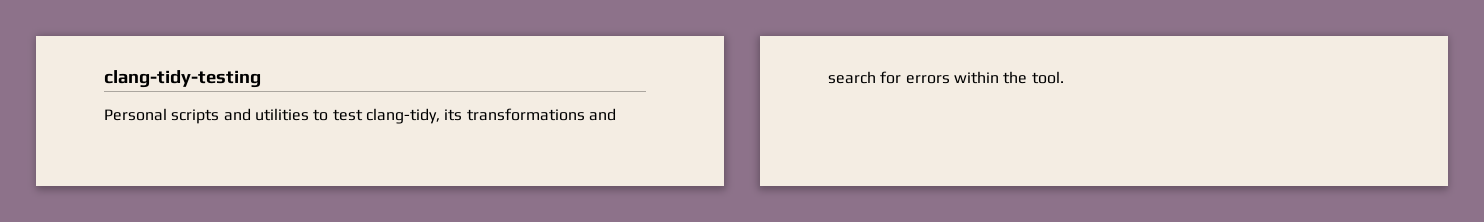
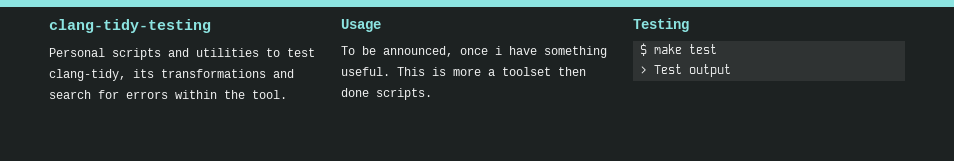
+ Usage
+ To be announced, once i have something useful. This is more a toolset then done scripts.
+ Testing
+ $ make test
+ > Test output

